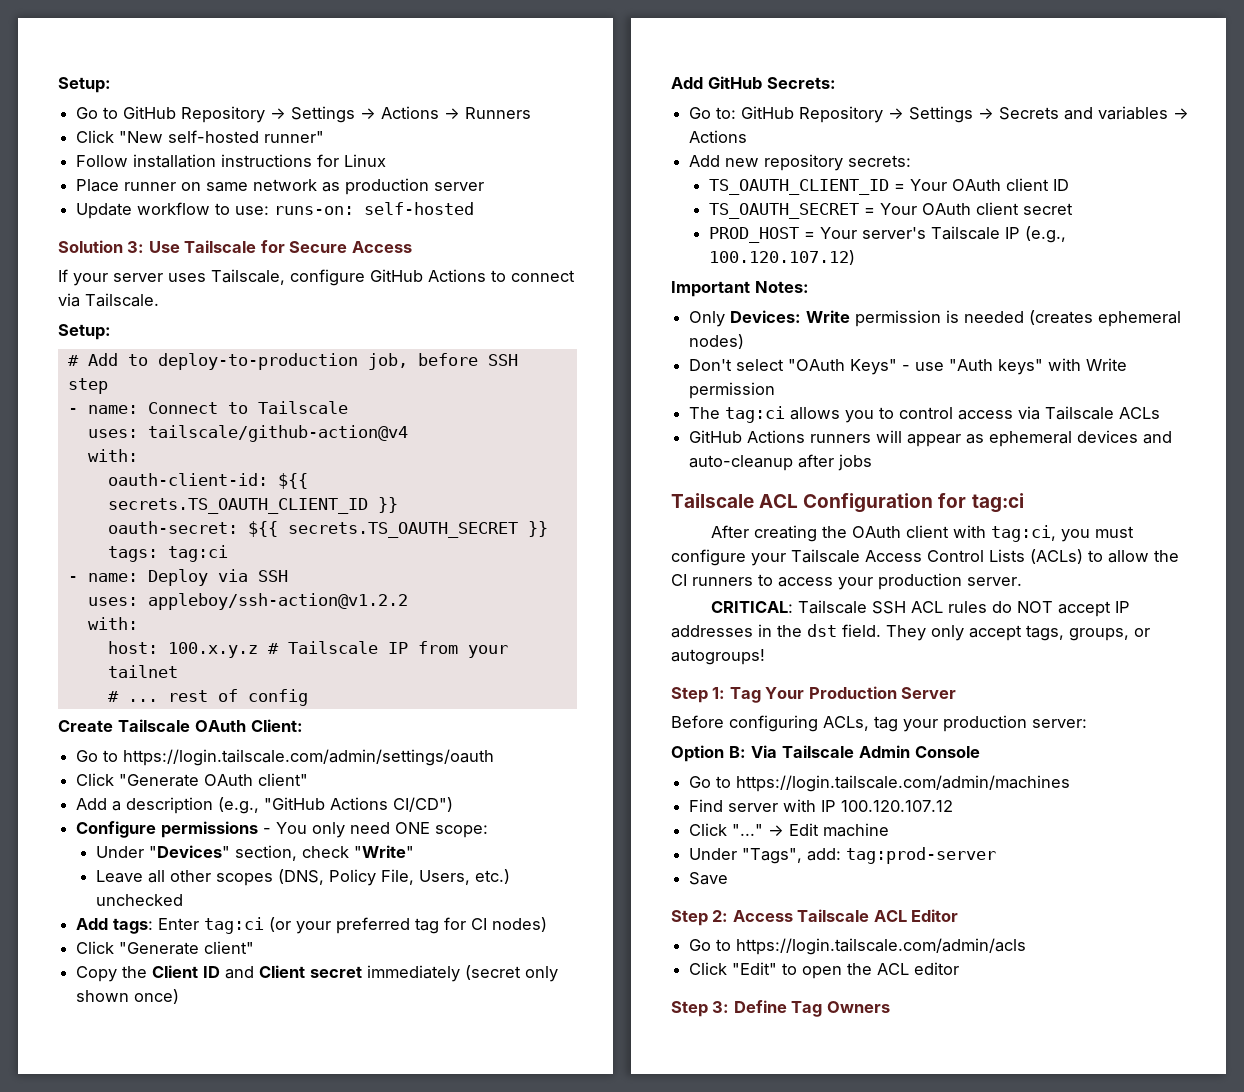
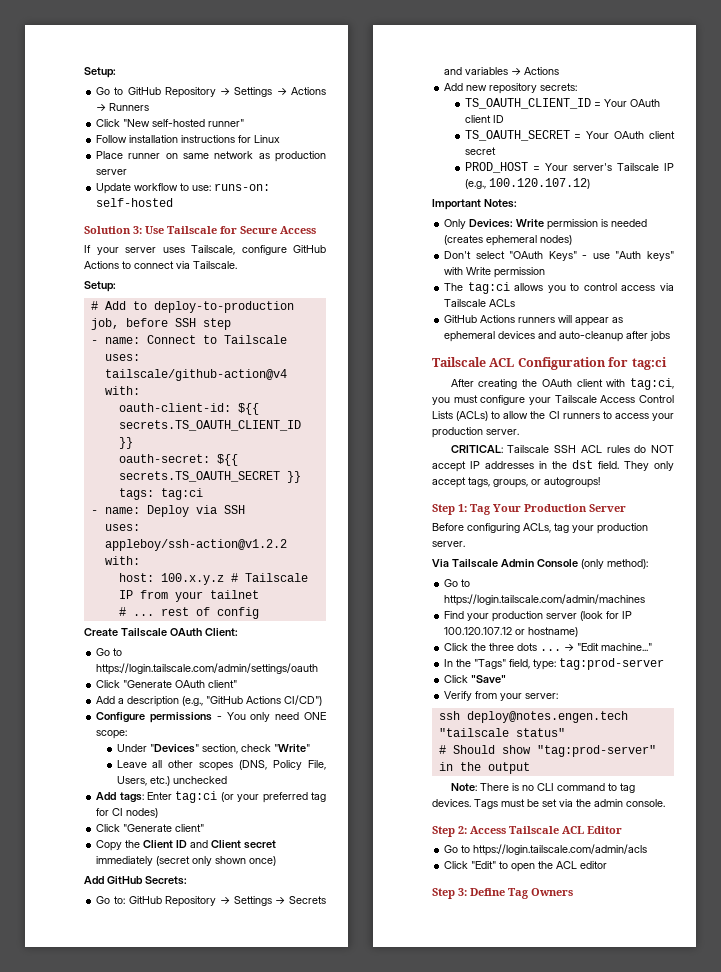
- Before configuring ACLs, tag your production server:
- Option B: Via Tailscale Admin Console
+ Before configuring ACLs, tag your production server.
+ Via Tailscale Admin Console (only method):
- Find server with IP 100.120.107.12
- Click "..." → Edit machine
- Under "Tags", add: tag:prod-server
- Save
+ Find your production server (look for IP 100.120.107.12 or hostname)
+ Click the three dots ... → "Edit machine..."
+ In the "Tags" field, type: tag:prod-server
+ Click "Save"
+ Verify from your server:
+ ssh deploy@notes.engen.tech "tailscale status"
+ # Should show "tag:prod-server" in the output
+ Note: There is no CLI command to tag devices. Tags must be set via the admin console.

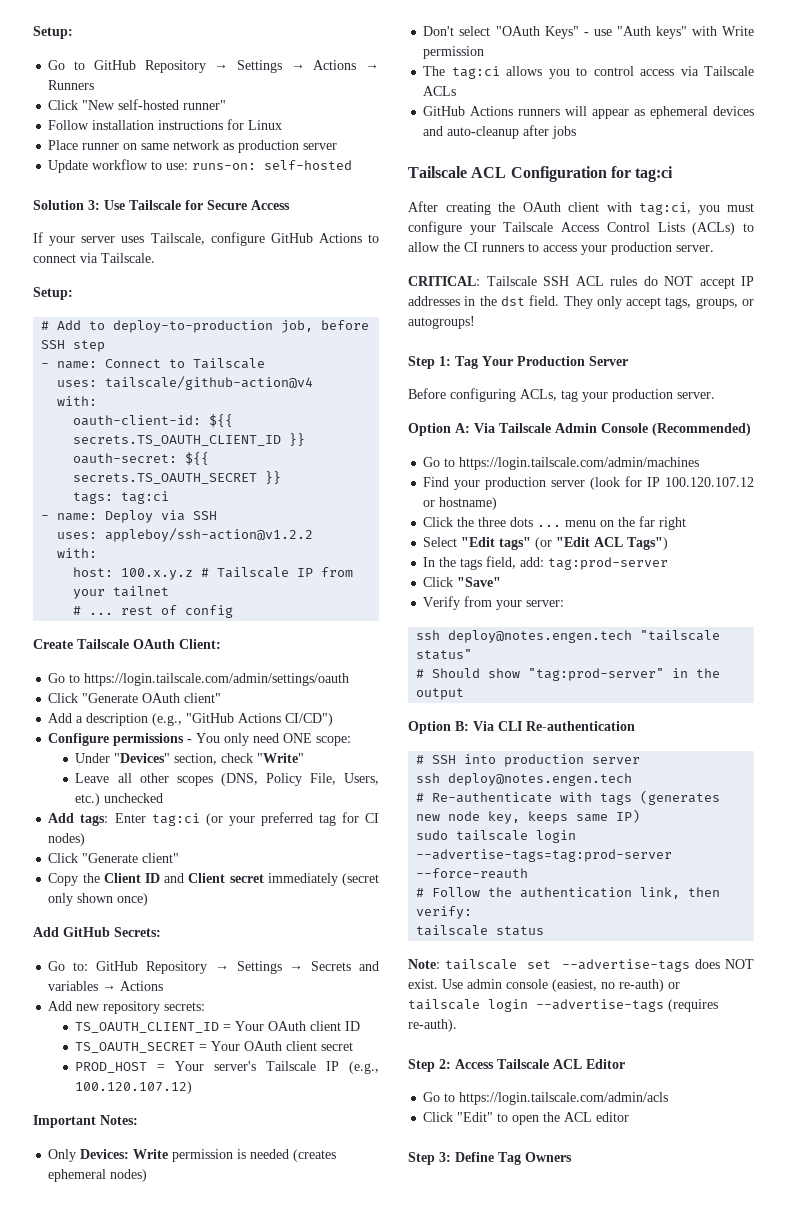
- Via Tailscale Admin Console (only method):
+ Option A: Via Tailscale Admin Console (Recommended)
- Click the three dots ... → "Edit machine..."
+ Click the three dots ... menu on the far right
+ Select "Edit tags" (or "Edit ACL Tags")
- In the "Tags" field, type: tag:prod-server
+ In the tags field, add: tag:prod-server
- Note: There is no CLI command to tag devices. Tags must be set via the admin console.
+ Option B: Via CLI Re-authentication
+ # SSH into production server
+ ssh deploy@notes.engen.tech
+ # Re-authenticate with tags (generates new node key, keeps same IP)
+ sudo tailscale login --advertise-tags=tag:prod-server --force-reauth
+ # Follow the authentication link, then verify:
+ tailscale status
+ Note: tailscale set --advertise-tags does NOT exist. Use admin console (easiest, no re-auth) or tailscale login --advertise-tags (requires re-auth).

